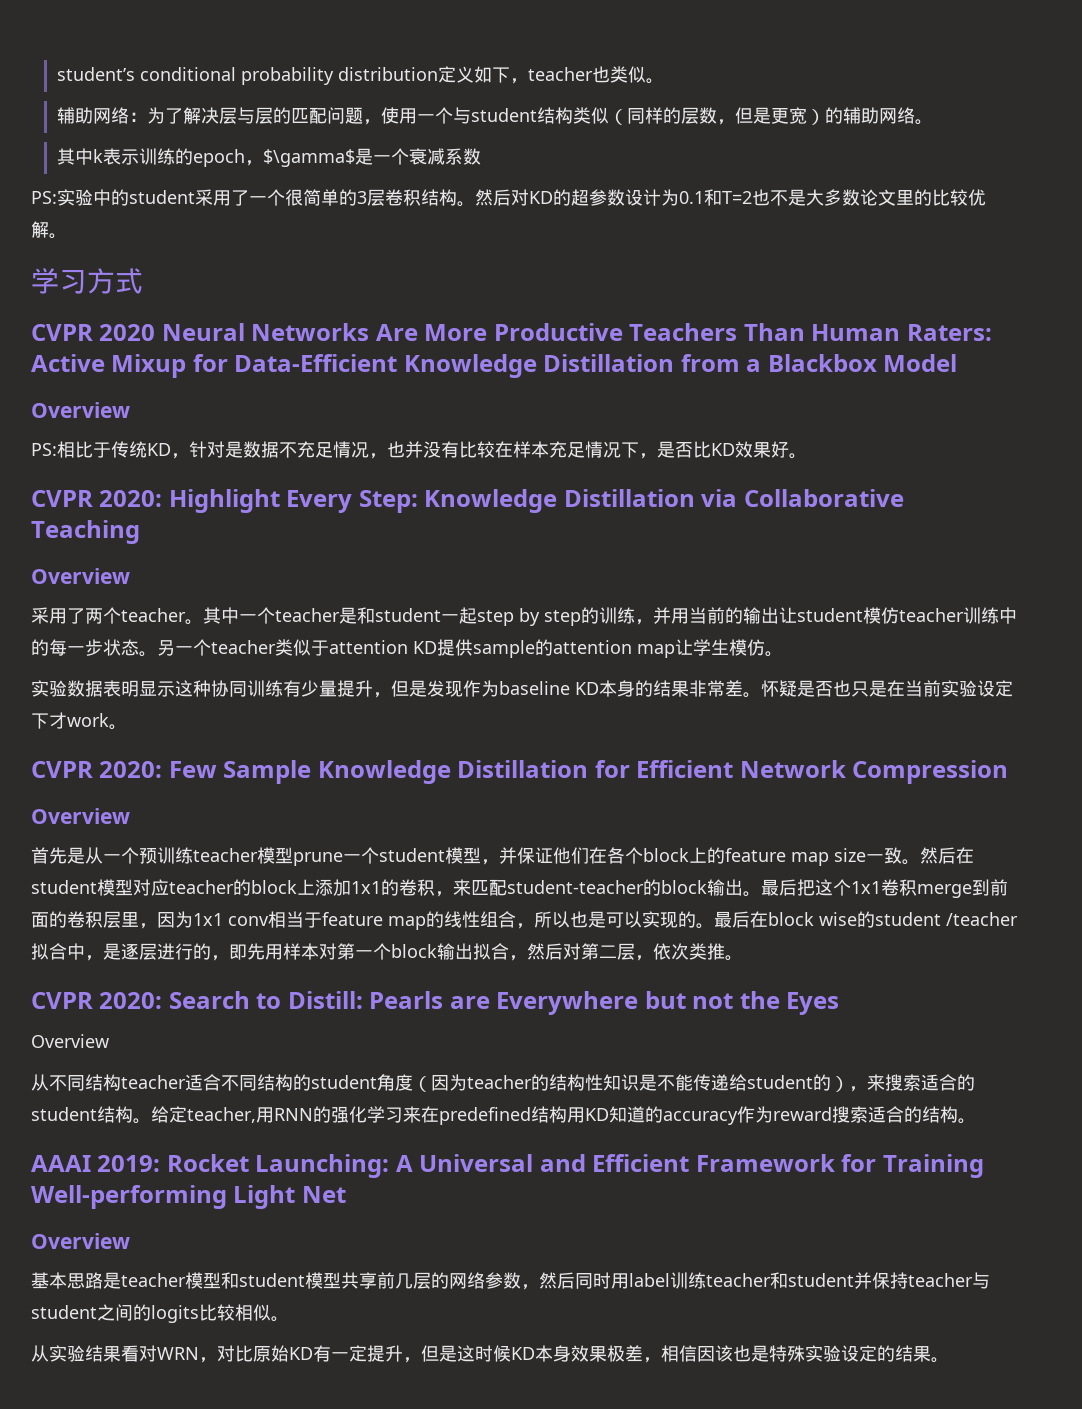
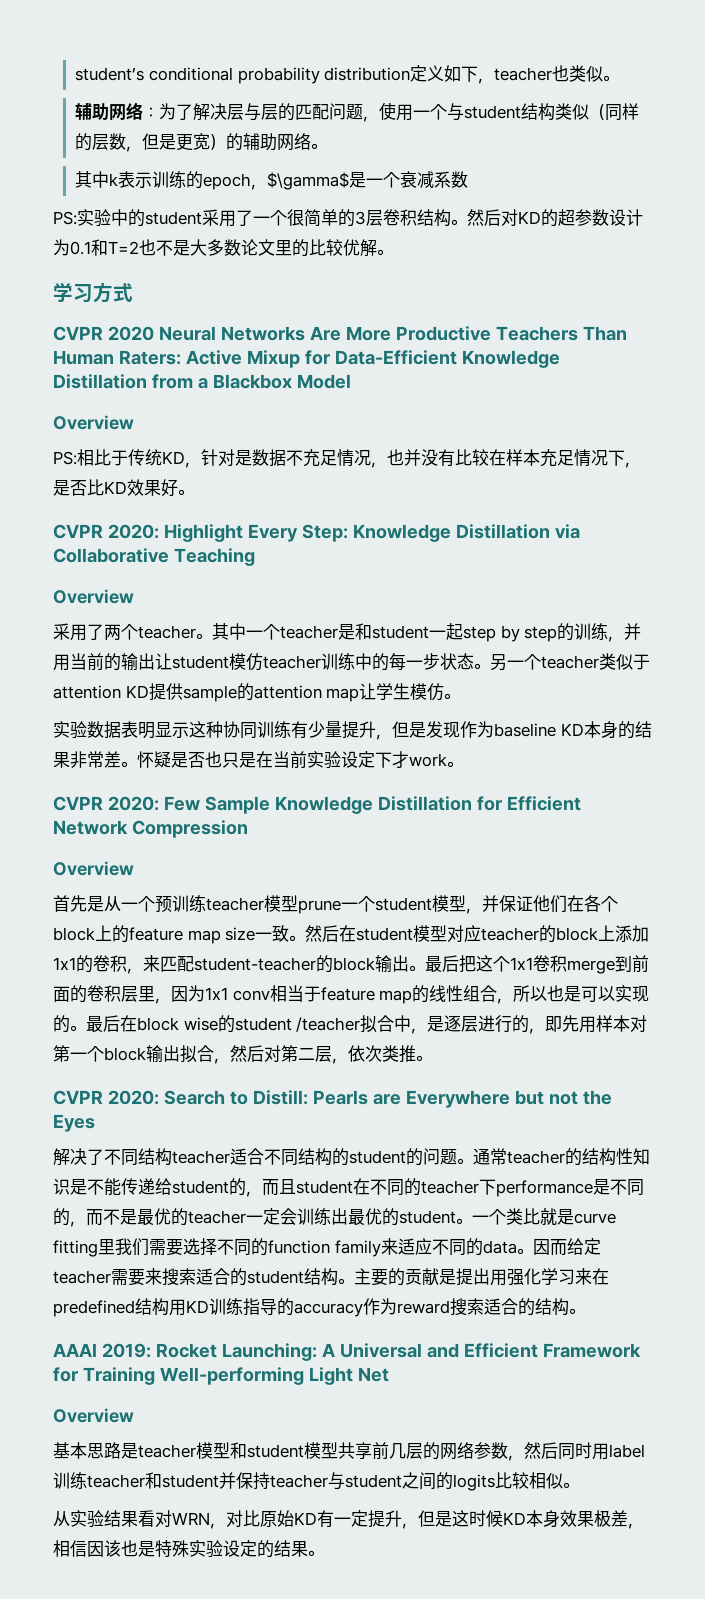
  CVPR 2020: Search to Distill: Pearls are Everywhere but not the Eyes
- Overview
- 从不同结构teacher适合不同结构的student角度（因为teacher的结构性知识是不能传递给student的），来搜索适合的student结构。
+ 解决了不同结构teacher适合不同结构的student的问题。通常teacher的结构性知识是不能传递给student的，而且student在不同的teacher下performance是不同的，而不是最优的teacher一定会训练出最优的student。一个类比就是curve fitting里我们需要选择不同的function family来适应不同的data。因而给定teacher需要来搜索适合的student结构。
- 给定teacher,用RNN的强化学习来在predefined结构用KD知道的accuracy作为reward搜索适合的结构。
+ 主要的贡献是提出用强化学习来在predefined结构用KD训练指导的accuracy作为reward搜索适合的结构。

